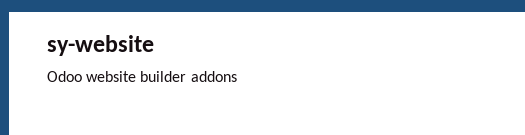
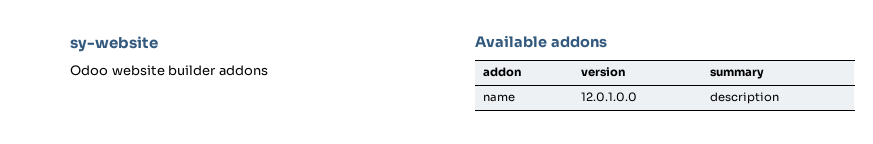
+ Available addons
+ addon | version | summary
+ name | 12.0.1.0.0 | description

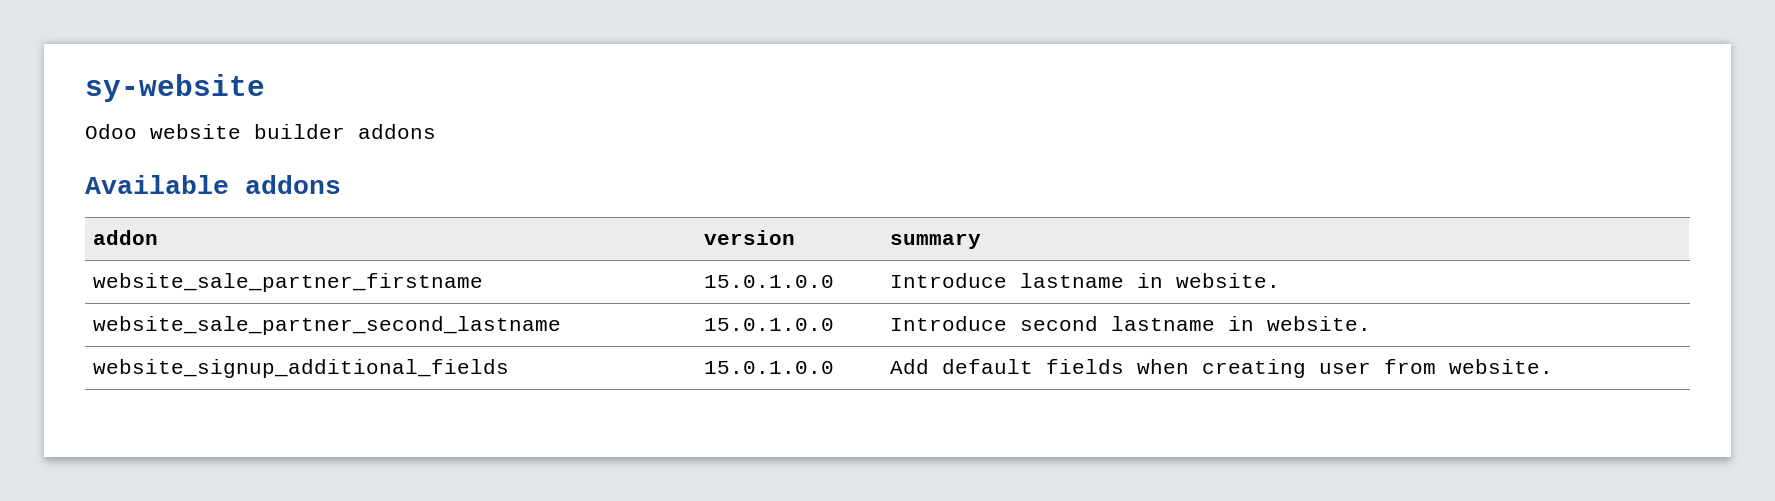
- name | 12.0.1.0.0 | description
+ website_sale_partner_firstname | 15.0.1.0.0 | Introduce lastname in website.
+ website_sale_partner_second_lastname | 15.0.1.0.0 | Introduce second lastname in website.
+ website_signup_additional_fields | 15.0.1.0.0 | Add default fields when creating user from website.

